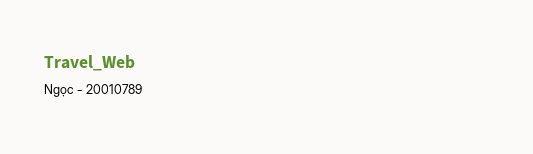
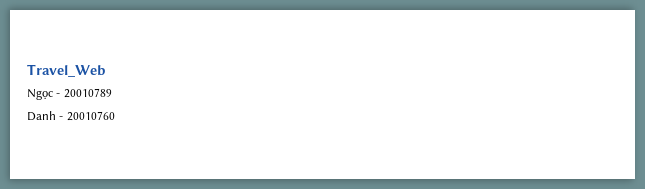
+ Danh - 20010760

